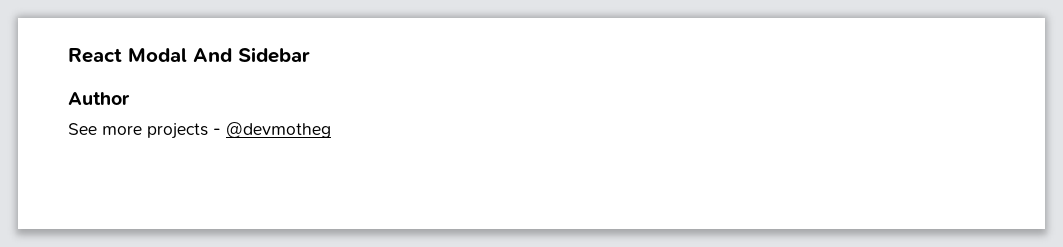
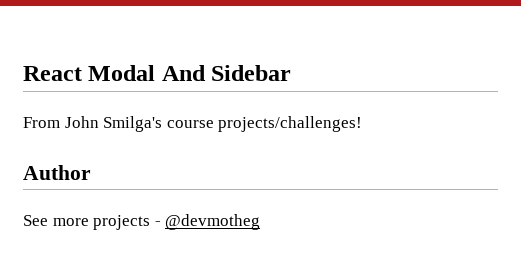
+ From John Smilga's course projects/challenges!

